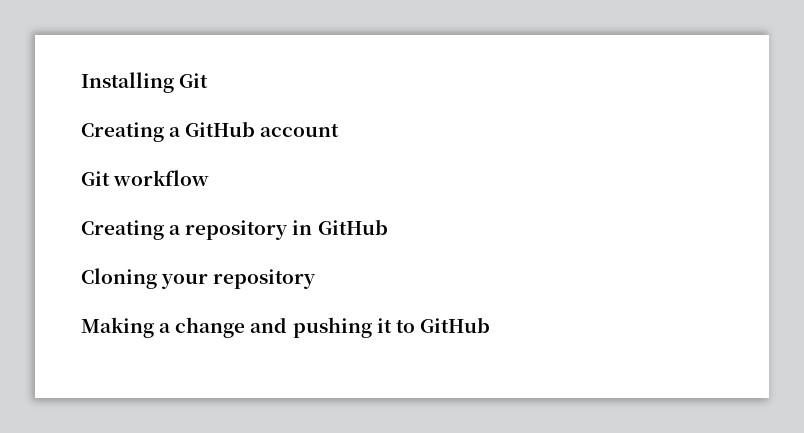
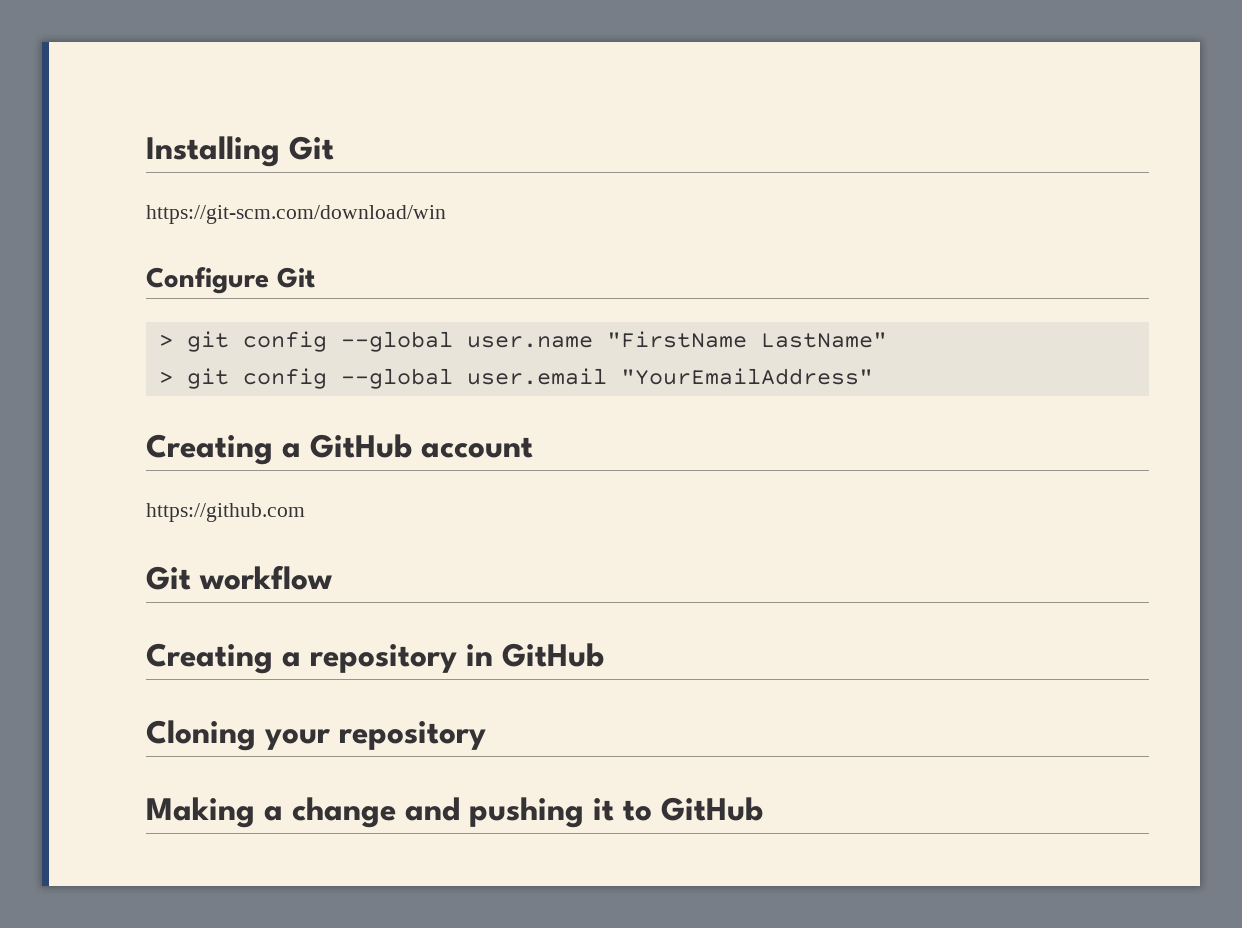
+ https://git-scm.com/download/win
+ Configure Git
+ > git config --global user.name "FirstName LastName"
+ > git config --global user.email "YourEmailAddress"
+ https://github.com

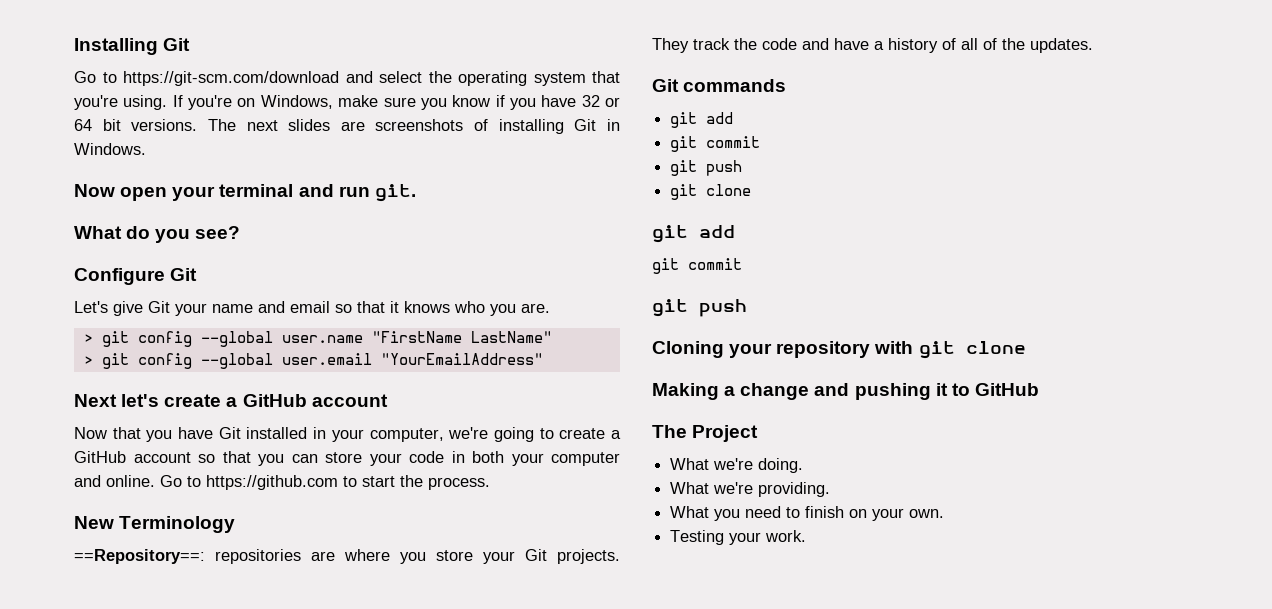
- https://git-scm.com/download/win
+ Go to https://git-scm.com/download and select the operating system that you're using. If you're on Windows, make sure you know if you have 32 or 64 bit versions. The next slides are screenshots of installing Git in Windows.
+ Now open your terminal and run git.
+ What do you see?
  Configure Git
+ Let's give Git your name and email so that it knows who you are.
- Creating a GitHub account
+ Next let's create a GitHub account
- https://github.com
- Git workflow
- Creating a repository in GitHub
+ Now that you have Git installed in your computer, we're going to create a GitHub account so that you can store your code in both your computer and online. Go to https://github.com to start the process.
+ New Terminology
+ ==Repository==: repositories are where you store your Git projects. They track the code and have a history of all of the updates.
+ Git commands
+ git add
+ git commit
+ git push
+ git clone
+ git add
+ git commit
+ git push
- Cloning your repository
+ Cloning your repository with git clone
+ The Project
+ What we're doing.
+ What we're providing.
+ What you need to finish on your own.
+ Testing your work.

